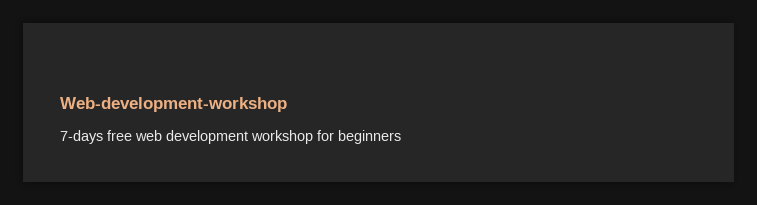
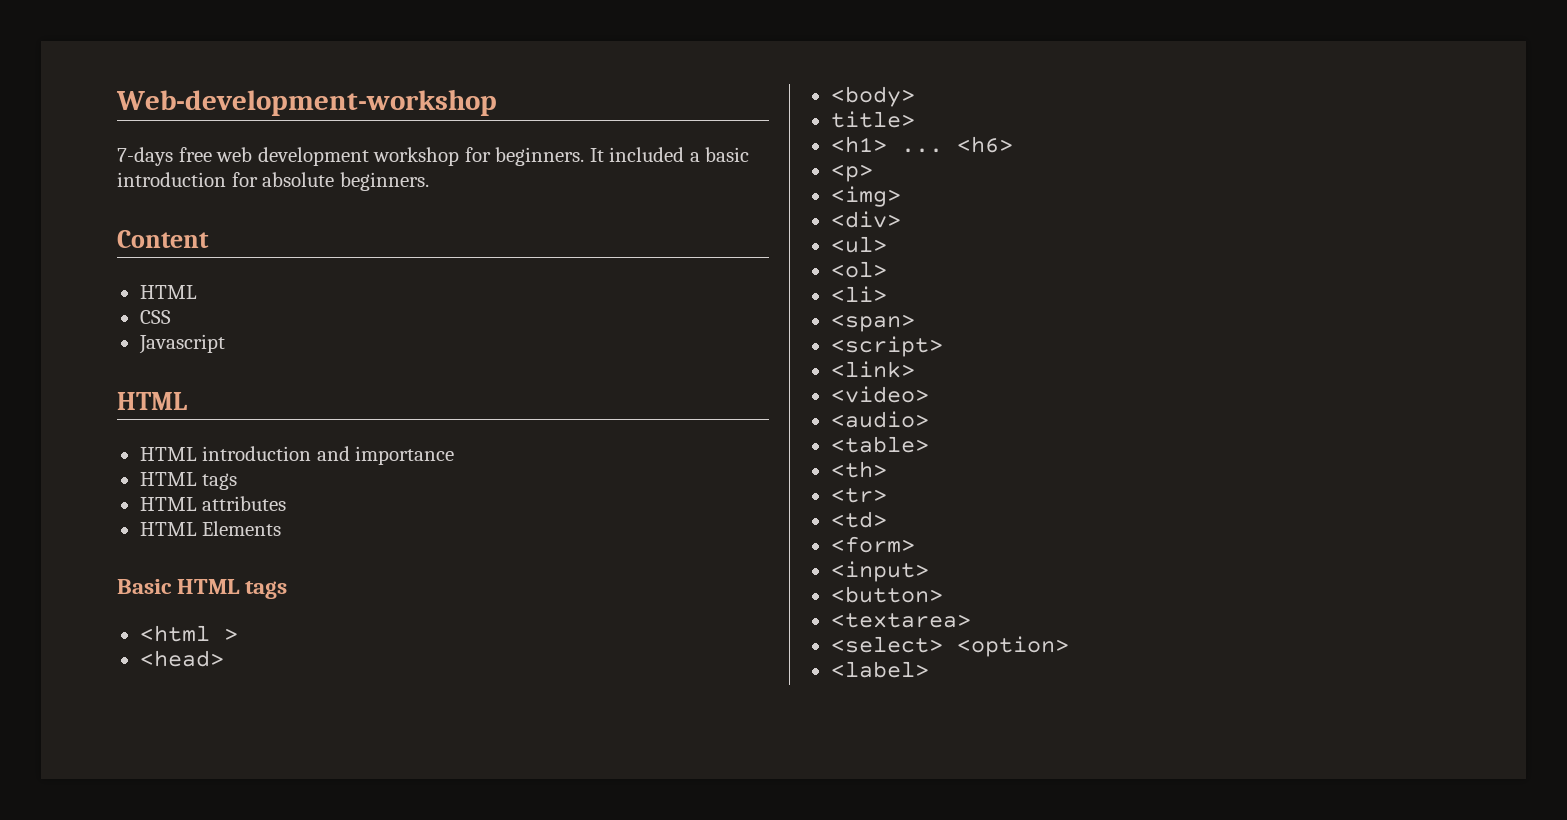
- 7-days free web development workshop for beginners
+ 7-days free web development workshop for beginners. It included a basic introduction for absolute beginners.
+ Content
+ HTML
+ CSS
+ Javascript
+ HTML
+ HTML introduction and importance
+ HTML tags
+ HTML attributes
+ HTML Elements
+ Basic HTML tags
+ <html >
+ <head>
+ <body>
+ title>
+ <h1> ... <h6>
+ <p>
+ <img>
+ <div>
+ <ul>
+ <ol>
+ <li>
+ <span>
+ <script>
+ <link>
+ <video>
+ <audio>
+ <table>
+ <th>
+ <tr>
+ <td>
+ <form>
+ <input>
+ <button>
+ <textarea>
+ <select> <option>
+ <label>

